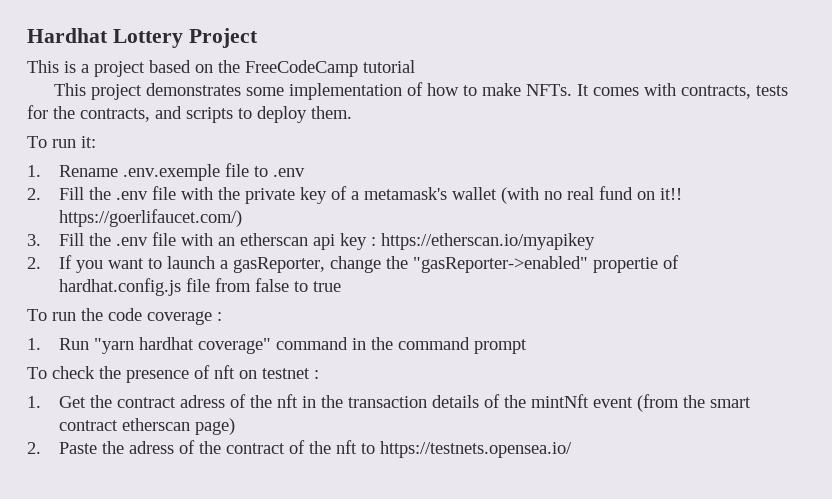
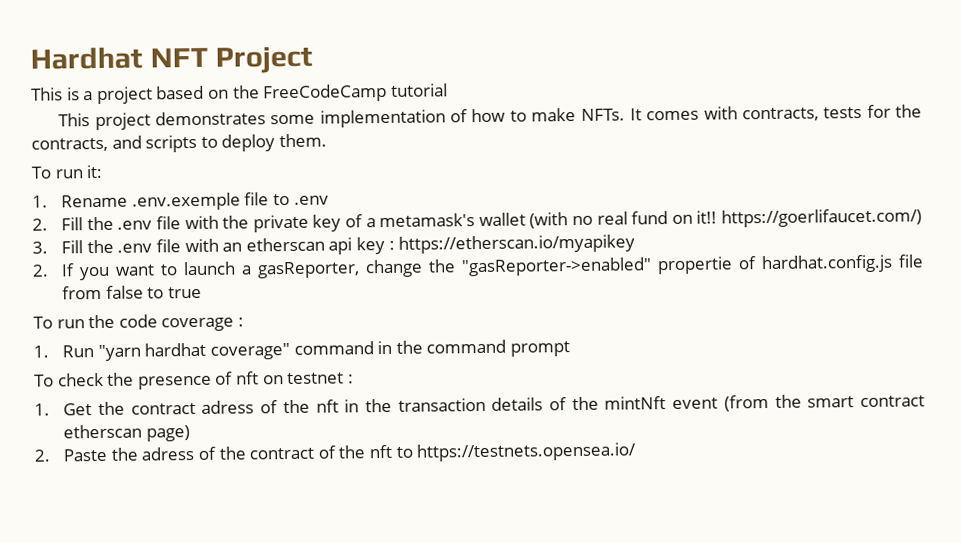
- Hardhat Lottery Project
+ Hardhat NFT Project

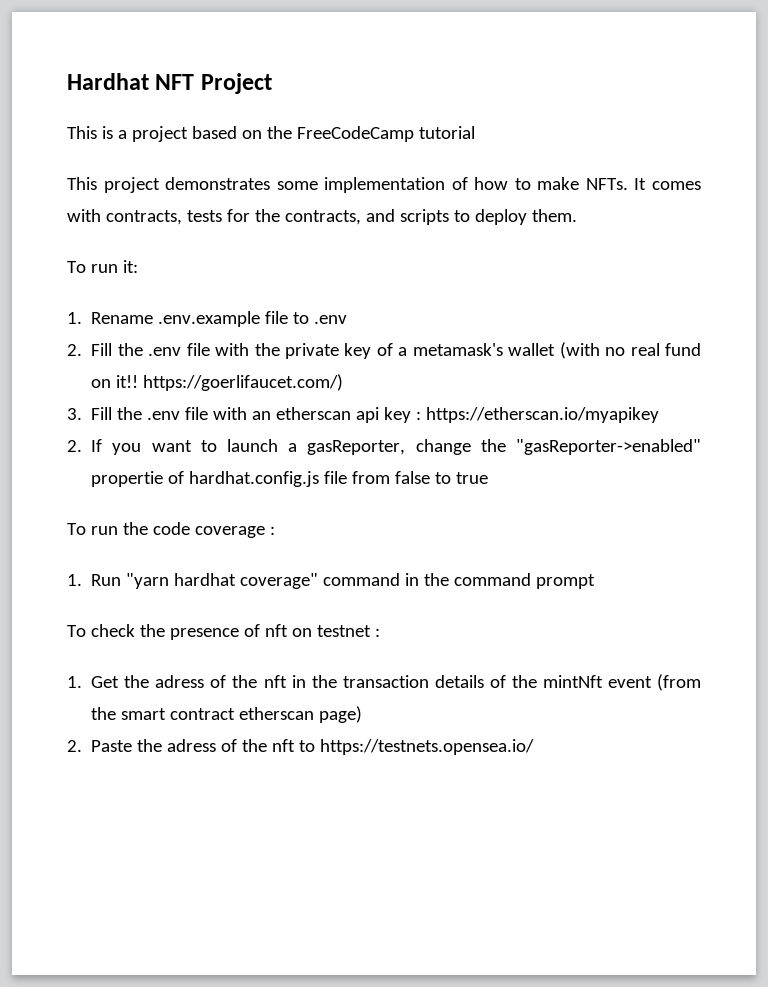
- 1. Rename .env.exemple file to .env
+ 1. Rename .env.example file to .env
- 1. Get the contract adress of the nft in the transaction details of the mintNft event (from the smart contract etherscan page)
+ 1. Get the adress of the nft in the transaction details of the mintNft event (from the smart contract etherscan page)
- 2. Paste the adress of the contract of the nft to https://testnets.opensea.io/
+ 2. Paste the adress of the nft to https://testnets.opensea.io/

